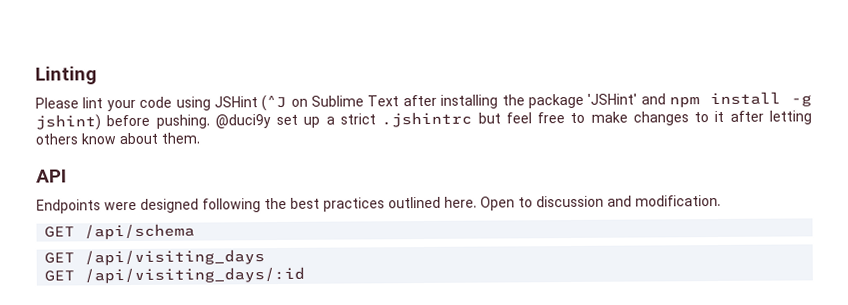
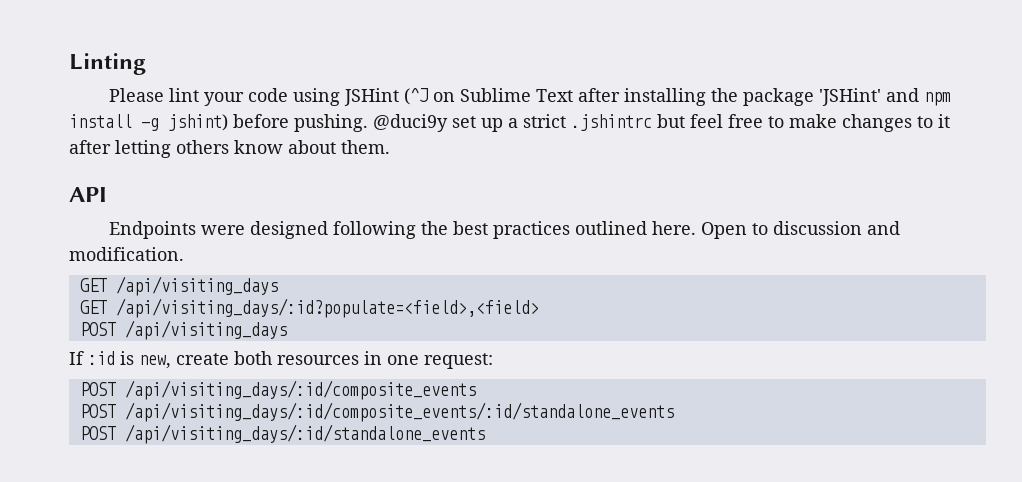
- GET /api/schema
- GET /api/visiting_days/:id
+ GET /api/visiting_days/:id?populate=<field>,<field>
+ POST /api/visiting_days
+ If :id is new, create both resources in one request:
+ POST /api/visiting_days/:id/composite_events
+ POST /api/visiting_days/:id/composite_events/:id/standalone_events
+ POST /api/visiting_days/:id/standalone_events

